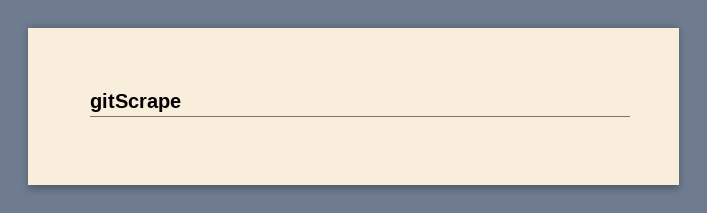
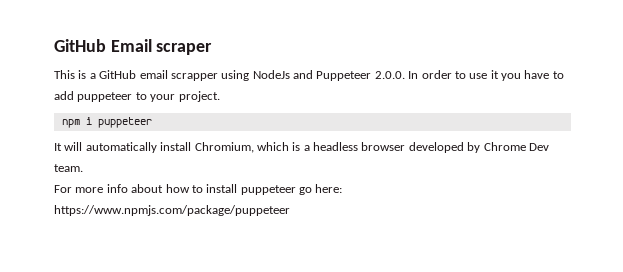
- gitScrape
+ GitHub Email scraper
+ This is a GitHub email scrapper using NodeJs and Puppeteer 2.0.0. In order to use it you have to add puppeteer to your project.
+ npm i puppeteer
+ It will automatically install Chromium, which is a headless browser developed by Chrome Dev team.
+ For more info about how to install puppeteer go here: https://www.npmjs.com/package/puppeteer

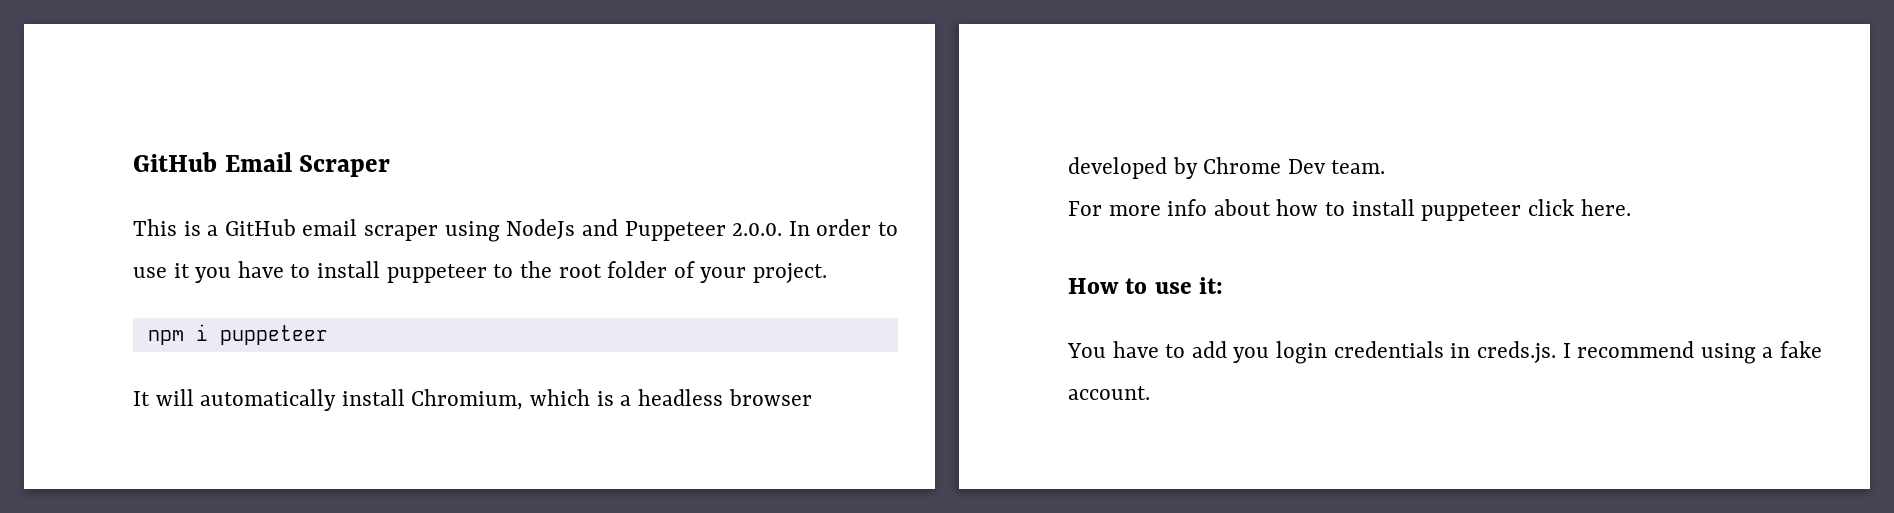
- GitHub Email scraper
+ GitHub Email Scraper
- This is a GitHub email scrapper using NodeJs and Puppeteer 2.0.0. In order to use it you have to add puppeteer to your project.
+ This is a GitHub email scraper using NodeJs and Puppeteer 2.0.0. In order to use it you have to install puppeteer to the root folder of your project.
- For more info about how to install puppeteer go here: https://www.npmjs.com/package/puppeteer
+ For more info about how to install puppeteer click here.
+ How to use it:
+ You have to add you login credentials in creds.js. I recommend using a fake account.

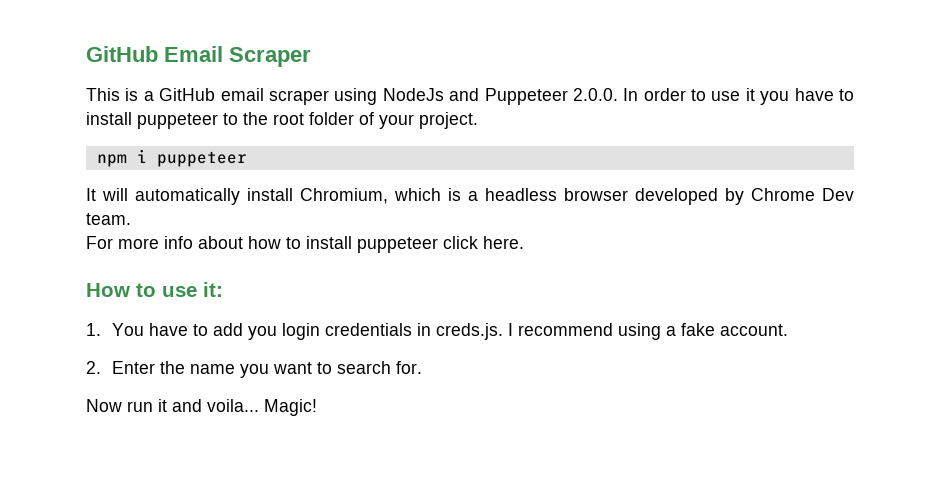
- You have to add you login credentials in creds.js. I recommend using a fake account.
+ 1. You have to add you login credentials in creds.js. I recommend using a fake account.
+ 2. Enter the name you want to search for.
+ Now run it and voila... Magic!

